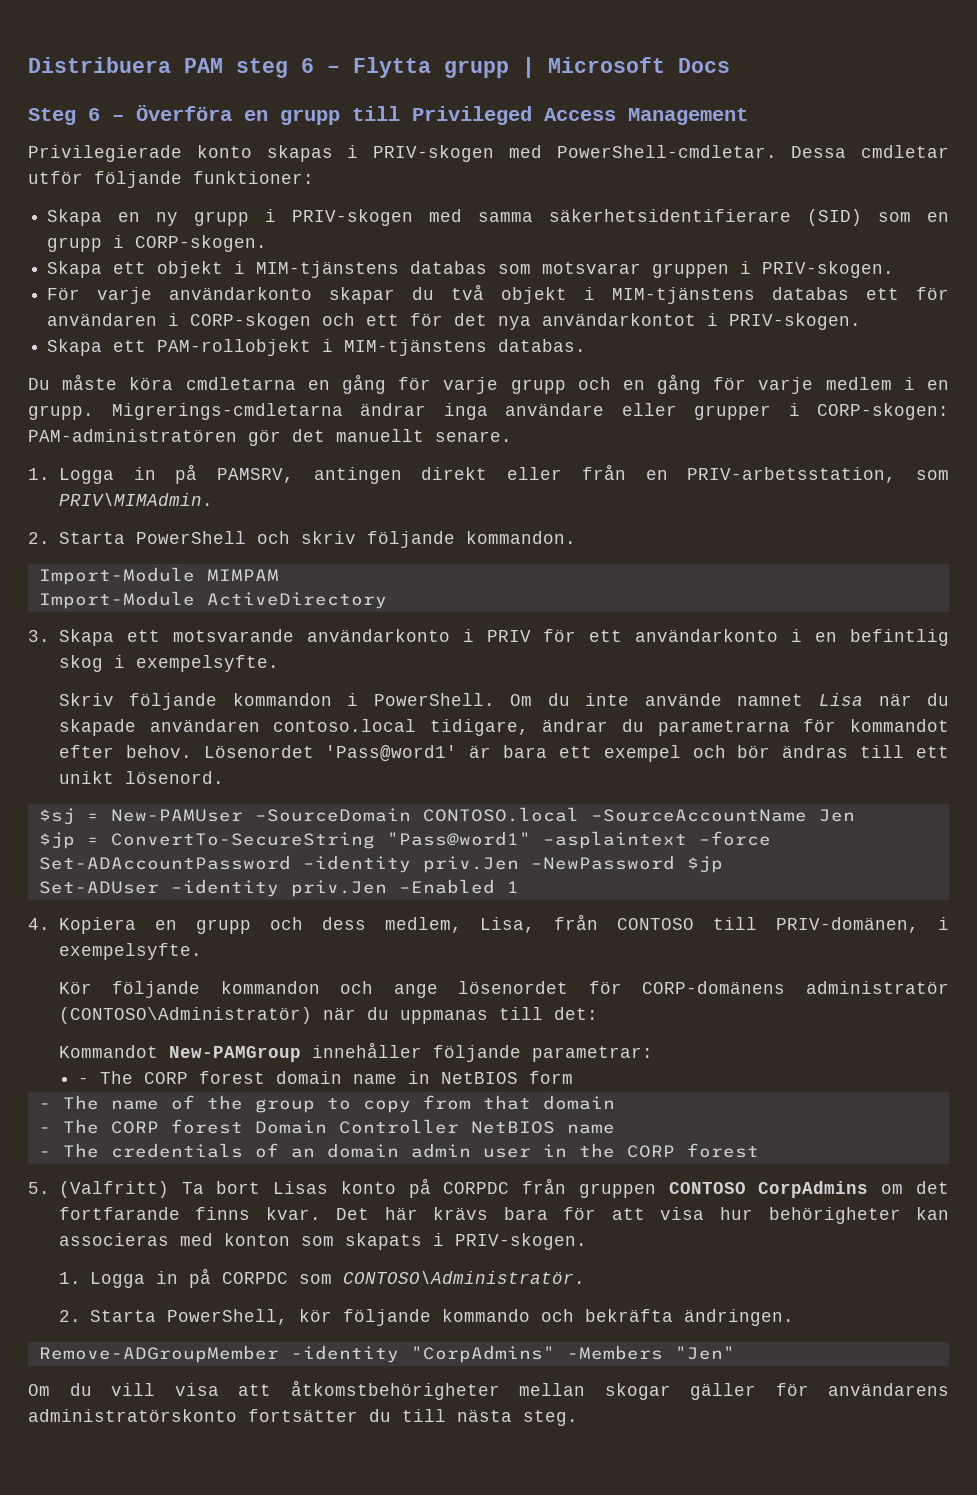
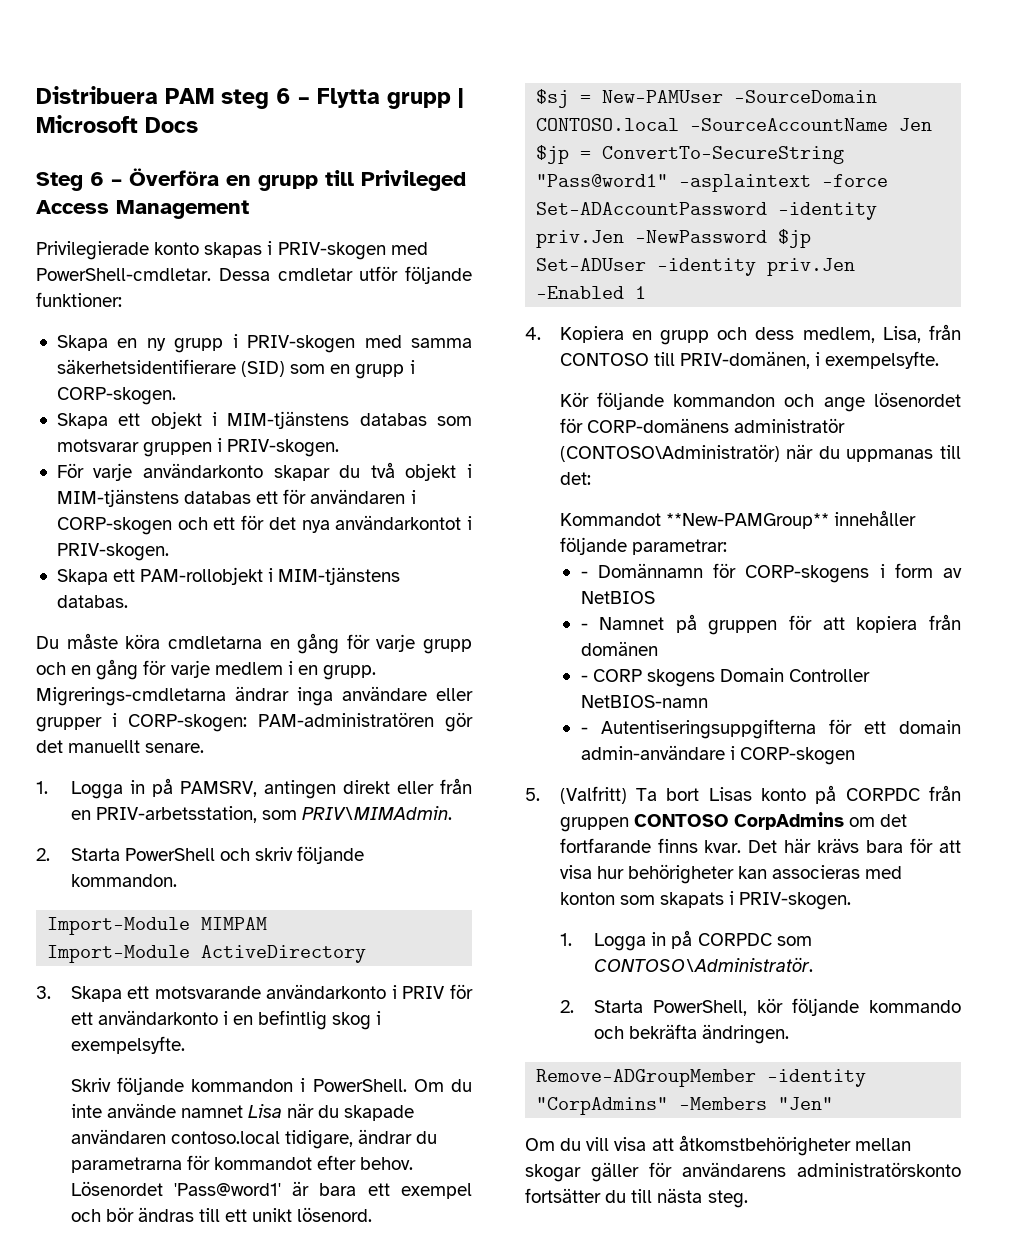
- Kommandot New-PAMGroup innehåller följande parametrar:
+ Kommandot **New-PAMGroup** innehåller följande parametrar:
- - The CORP forest domain name in NetBIOS form
- - The name of the group to copy from that domain
- - The CORP forest Domain Controller NetBIOS name
- - The credentials of an domain admin user in the CORP forest
+ - Domännamn för CORP-skogens i form av NetBIOS
+ - Namnet på gruppen för att kopiera från domänen
+ - CORP skogens Domain Controller NetBIOS-namn
+ - Autentiseringsuppgifterna för ett domain admin-användare i CORP-skogen

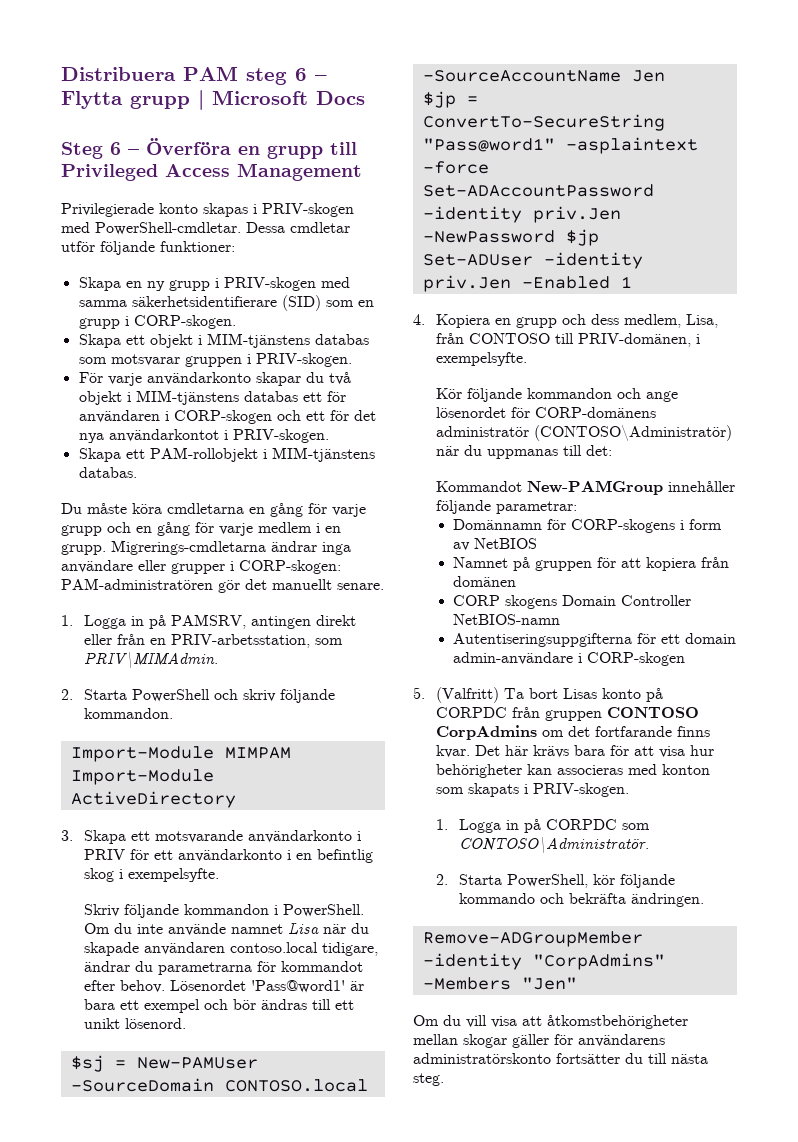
- Kommandot **New-PAMGroup** innehåller följande parametrar:
+ Kommandot New-PAMGroup innehåller följande parametrar:
- - Domännamn för CORP-skogens i form av NetBIOS
+ Domännamn för CORP-skogens i form av NetBIOS
- - Namnet på gruppen för att kopiera från domänen
+ Namnet på gruppen för att kopiera från domänen
- - CORP skogens Domain Controller NetBIOS-namn
+ CORP skogens Domain Controller NetBIOS-namn
- - Autentiseringsuppgifterna för ett domain admin-användare i CORP-skogen
+ Autentiseringsuppgifterna för ett domain admin-användare i CORP-skogen

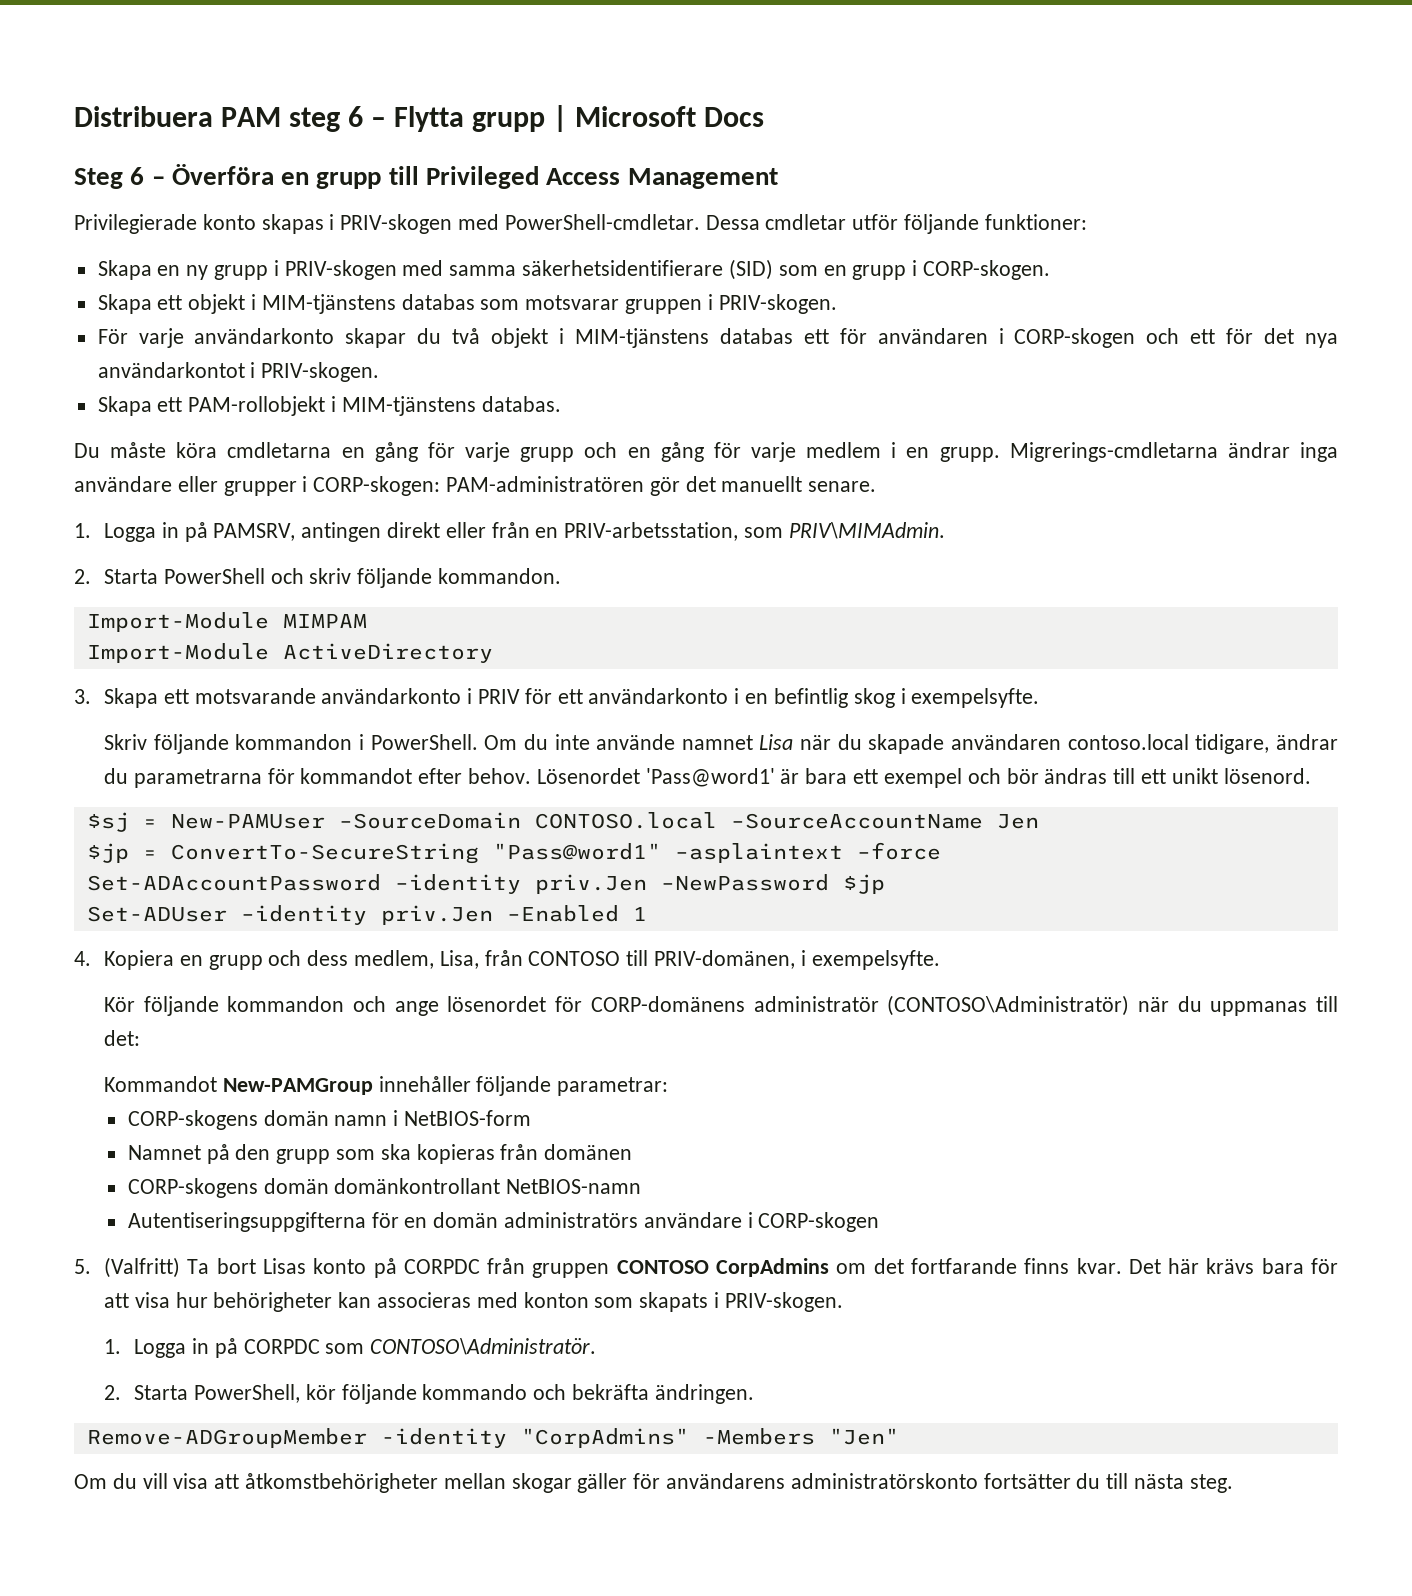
- Domännamn för CORP-skogens i form av NetBIOS
- Namnet på gruppen för att kopiera från domänen
- CORP skogens Domain Controller NetBIOS-namn
+ CORP-skogens domän namn i NetBIOS-form
+ Namnet på den grupp som ska kopieras från domänen
+ CORP-skogens domän domänkontrollant NetBIOS-namn
- Autentiseringsuppgifterna för ett domain admin-användare i CORP-skogen
+ Autentiseringsuppgifterna för en domän administratörs användare i CORP-skogen

